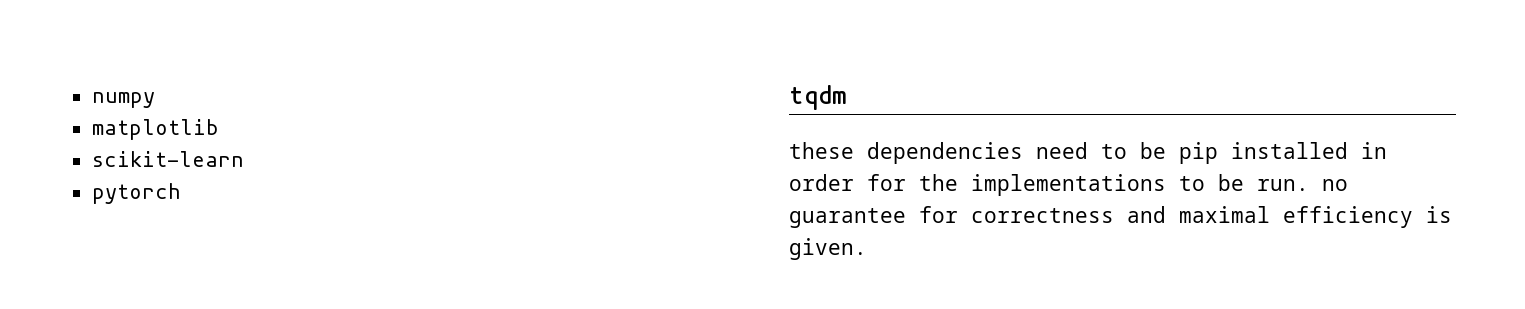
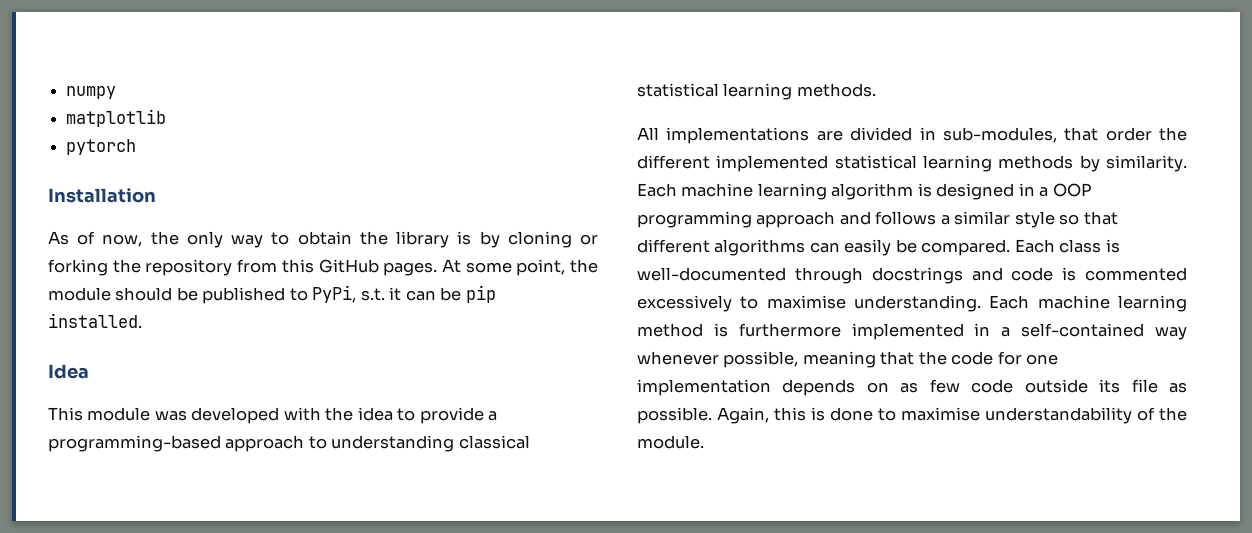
- scikit-learn
- tqdm
- these dependencies need to be pip installed in order for the implementations to be run. no guarantee for correctness and maximal efficiency is given.
+ Installation
+ As of now, the only way to obtain the library is by cloning or forking the repository from this GitHub pages. At some point, the module should be published to PyPi, s.t. it can be pip installed.
+ Idea
+ This module was developed with the idea to provide a programming-based approach to understanding classical statistical learning methods.
+ All implementations are divided in sub-modules, that order the different implemented statistical learning methods by similarity. Each machine learning algorithm is designed in a OOP programming approach and follows a similar style so that different algorithms can easily be compared. Each class is well-documented through docstrings and code is commented excessively to maximise understanding. Each machine learning method is furthermore implemented in a self-contained way whenever possible, meaning that the code for one implementation depends on as few code outside its file as possible. Again, this is done to maximise understandability of the module.

